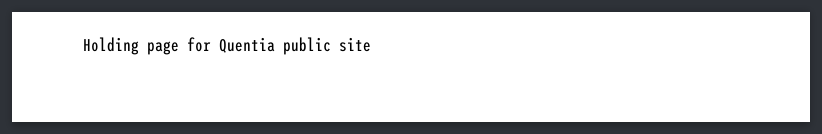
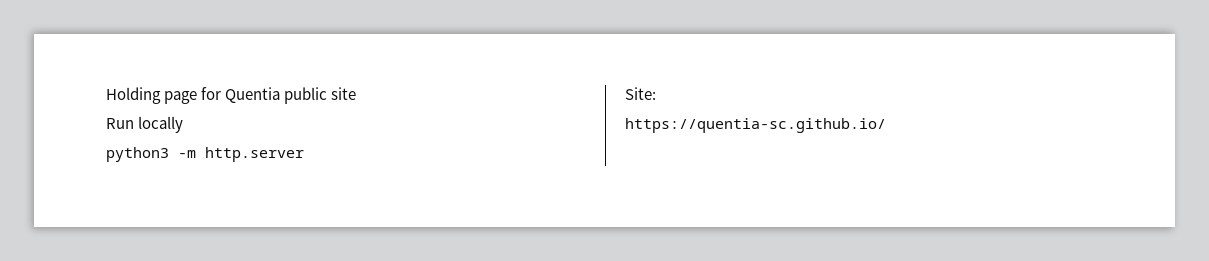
+ Run locally
+ python3 -m http.server
+ Site:
+ https://quentia-sc.github.io/

